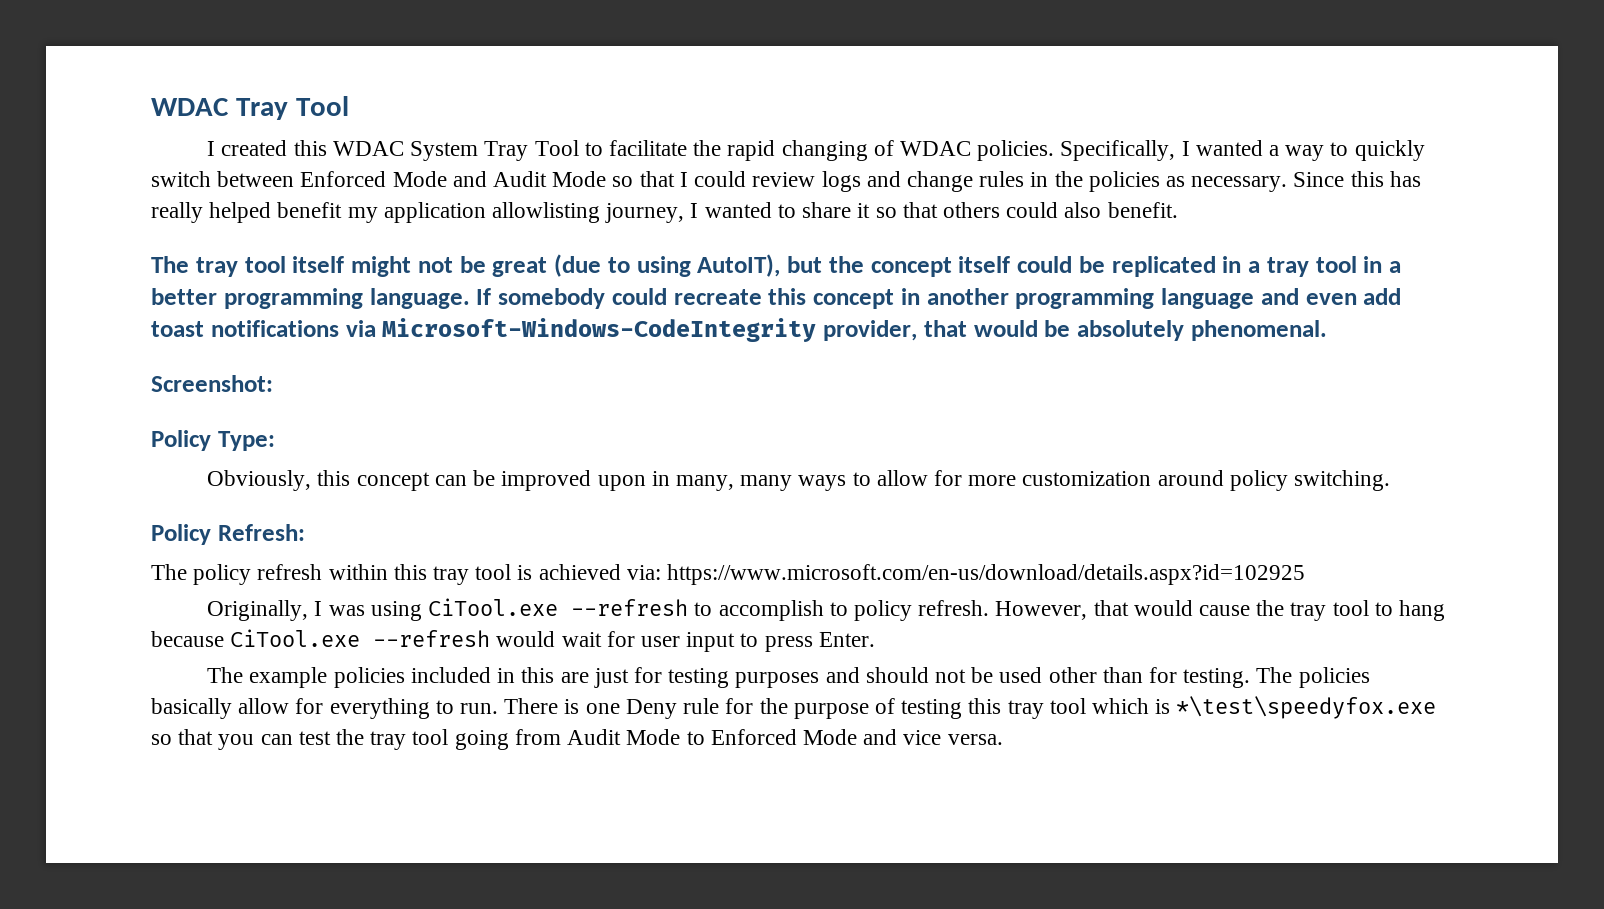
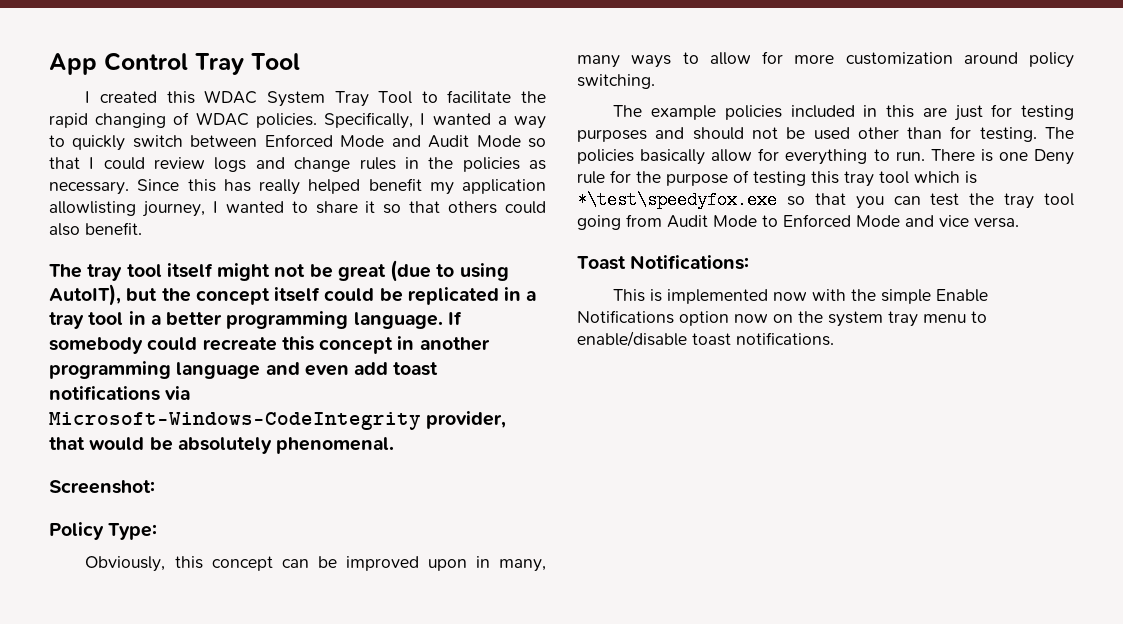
- WDAC Tray Tool
+ App Control Tray Tool
- Policy Refresh:
- The policy refresh within this tray tool is achieved via: https://www.microsoft.com/en-us/download/details.aspx?id=102925
- Originally, I was using CiTool.exe --refresh to accomplish to policy refresh. However, that would cause the tray tool to hang because CiTool.exe --refresh would wait for user input to press Enter.
+ Toast Notifications:
+ This is implemented now with the simple Enable Notifications option now on the system tray menu to enable/disable toast notifications.

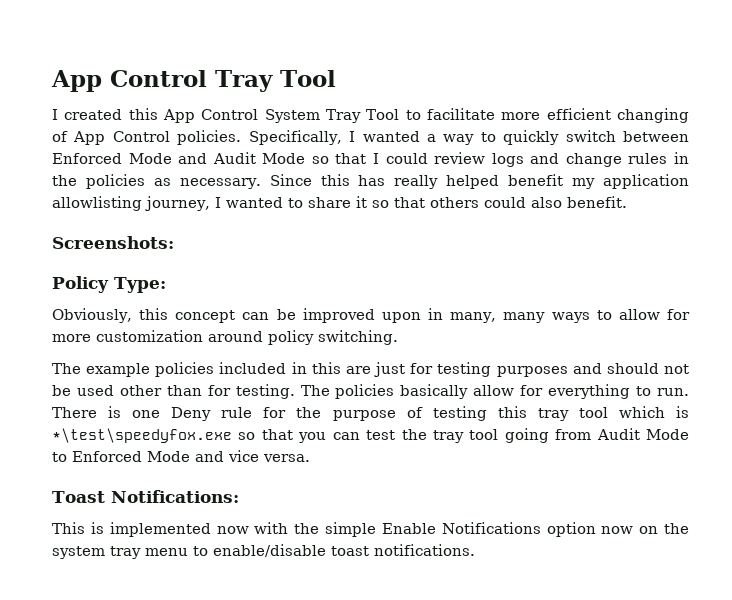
- I created this WDAC System Tray Tool to facilitate the rapid changing of WDAC policies.
+ I created this App Control System Tray Tool to facilitate more efficient changing of App Control policies.
- The tray tool itself might not be great (due to using AutoIT), but the concept itself could be replicated in a tray tool in a better programming language. If somebody could recreate this concept in another programming language and even add toast notifications via Microsoft-Windows-CodeIntegrity provider, that would be absolutely phenomenal.
- Screenshot:
+ Screenshots:

